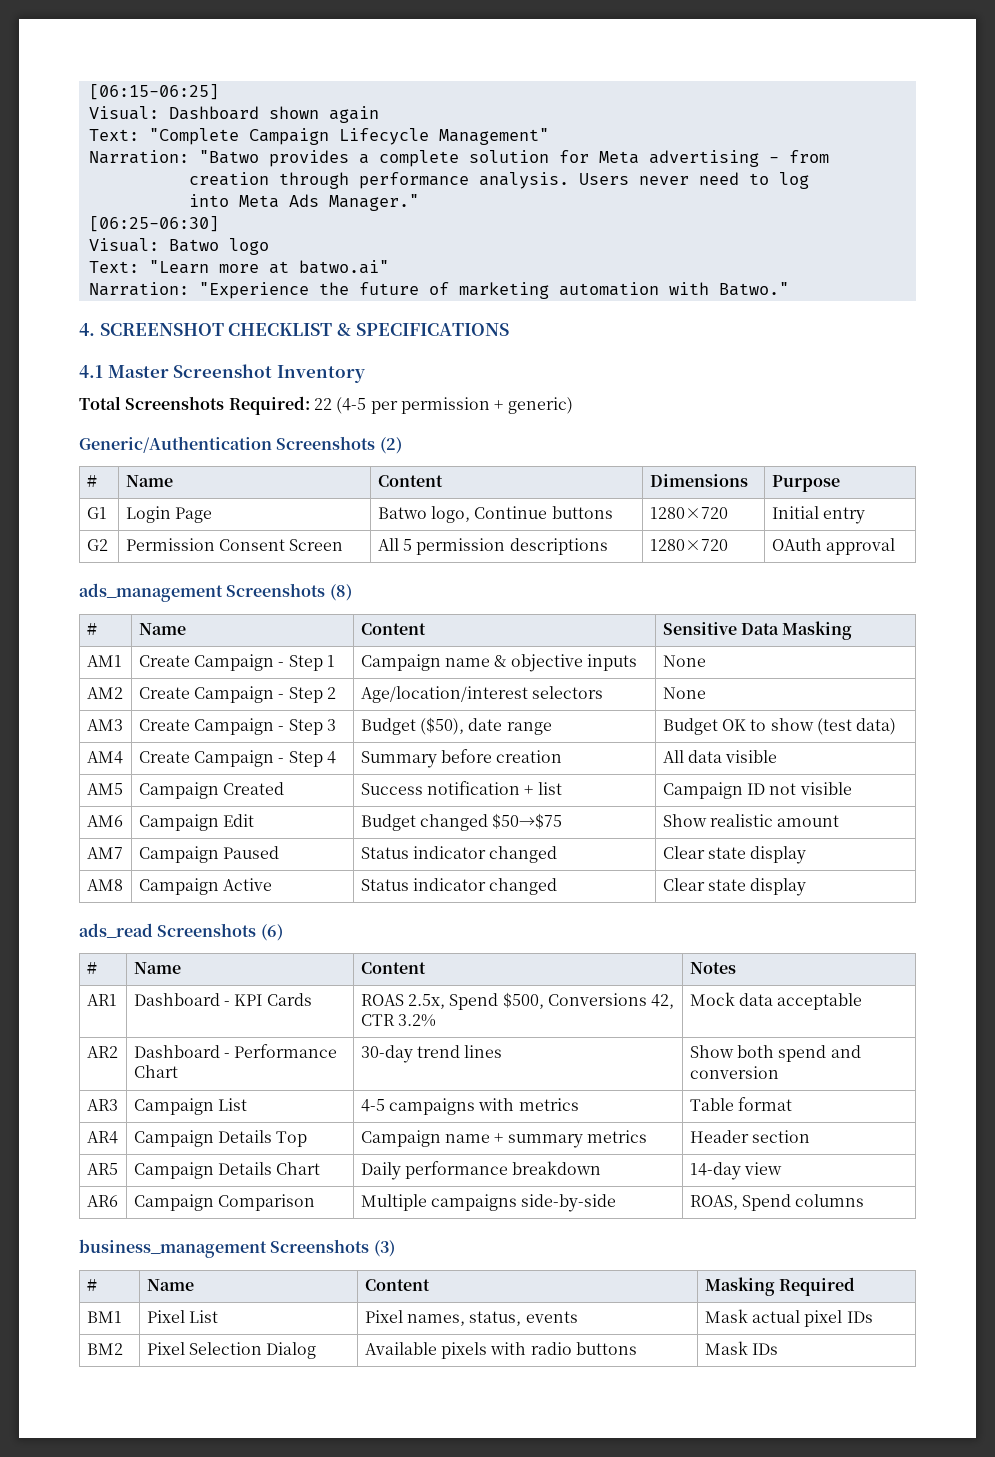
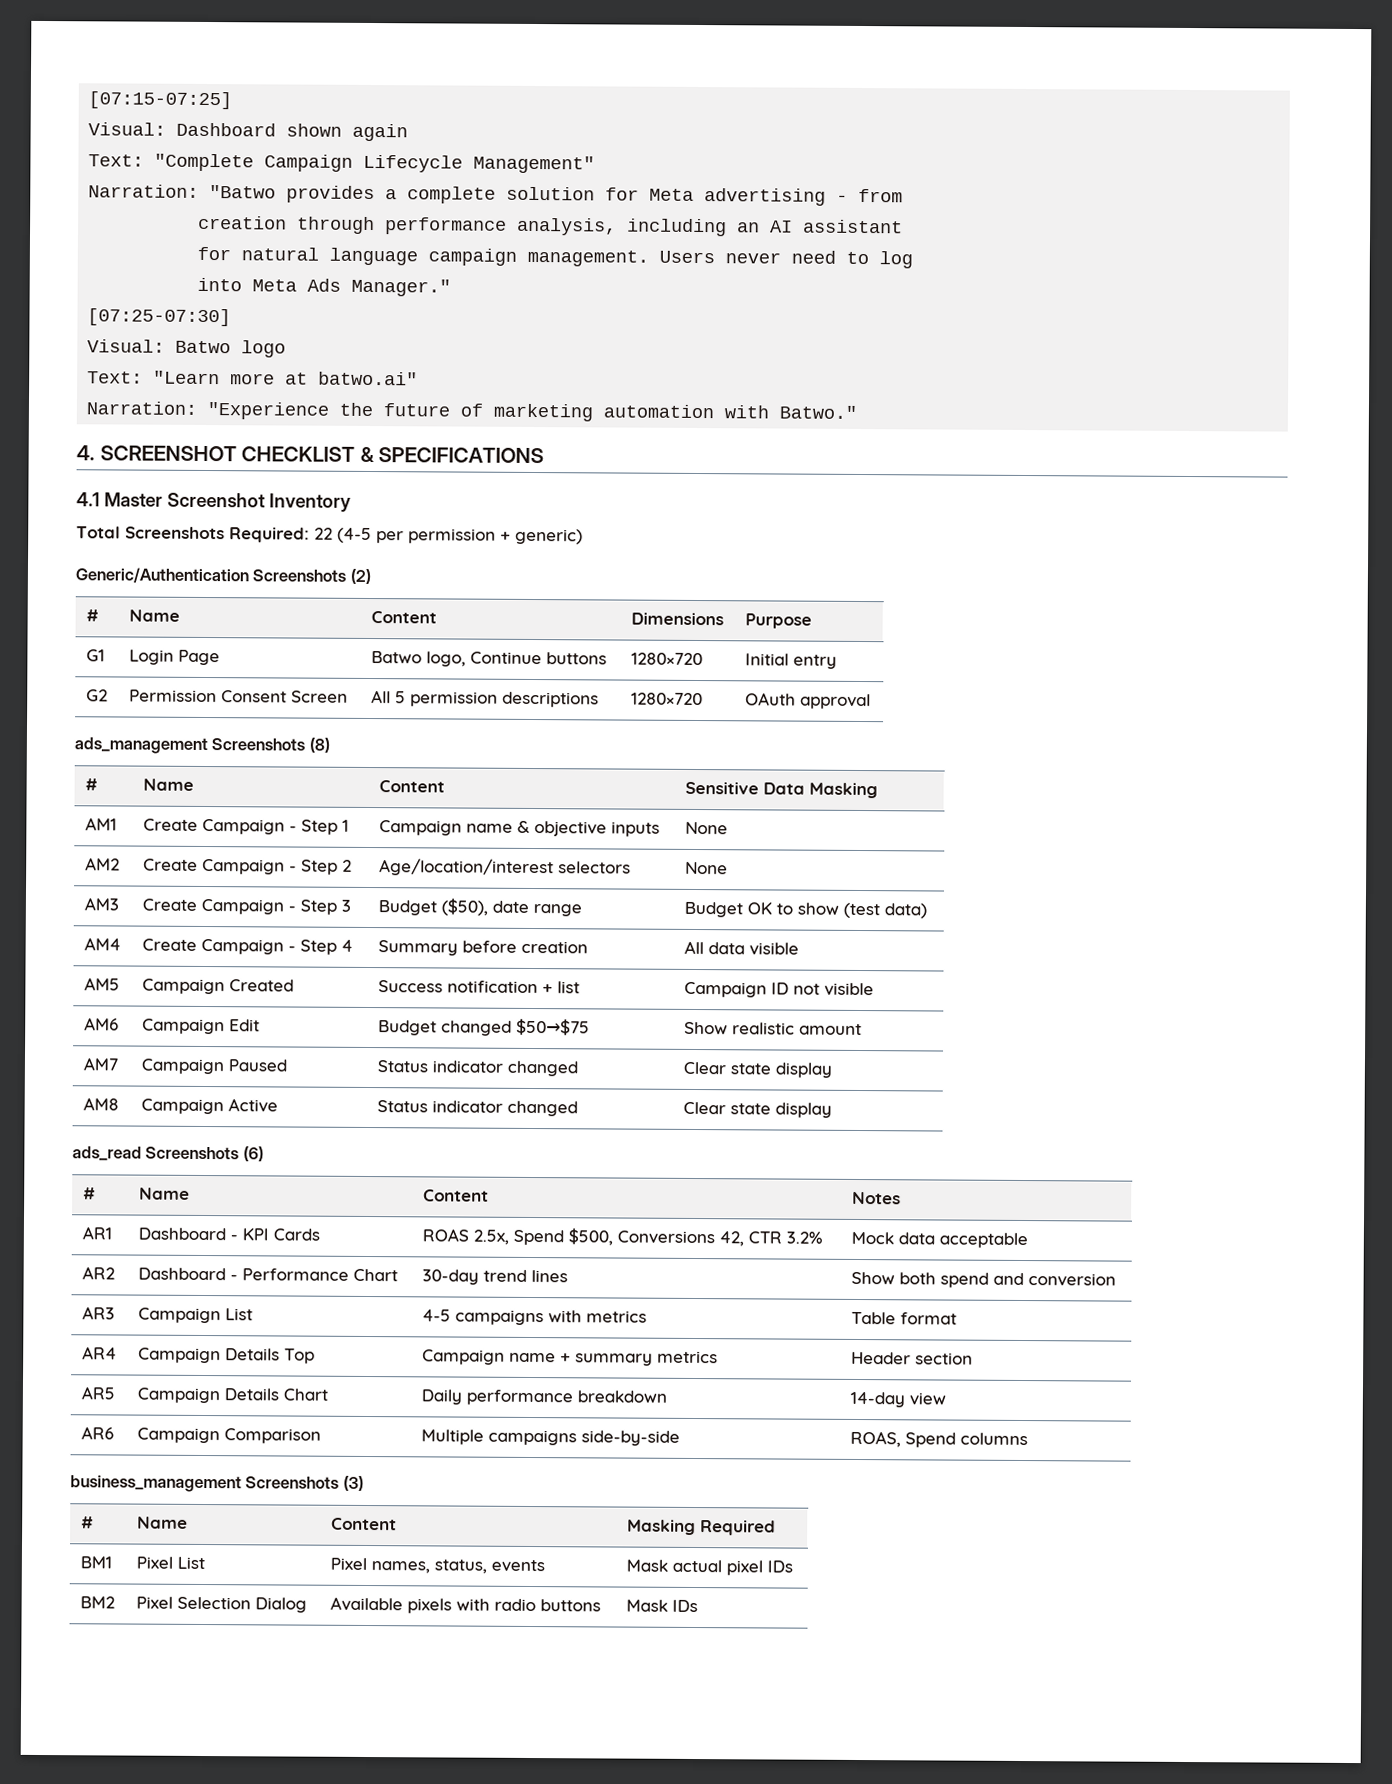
- [06:15-06:25]
+ [07:15-07:25]
- creation through performance analysis.
+ creation through performance analysis, including an AI assistant
+ for natural language campaign management.
- [06:25-06:30]
+ [07:25-07:30]

